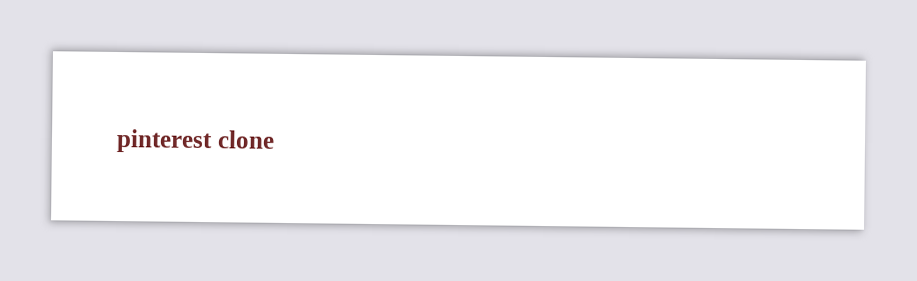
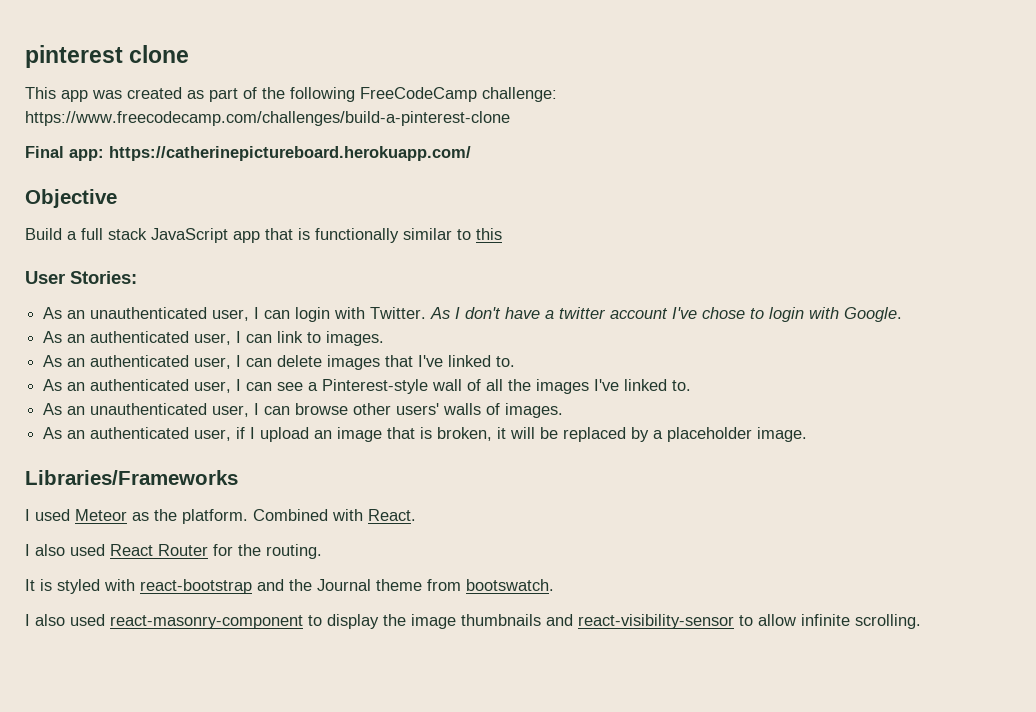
+ This app was created as part of the following FreeCodeCamp challenge: https://www.freecodecamp.com/challenges/build-a-pinterest-clone
+ Final app: https://catherinepictureboard.herokuapp.com/
+ Objective
+ Build a full stack JavaScript app that is functionally similar to this
+ User Stories:
+ As an unauthenticated user, I can login with Twitter. As I don't have a twitter account I've chose to login with Google.
+ As an authenticated user, I can link to images.
+ As an authenticated user, I can delete images that I've linked to.
+ As an authenticated user, I can see a Pinterest-style wall of all the images I've linked to.
+ As an unauthenticated user, I can browse other users' walls of images.
+ As an authenticated user, if I upload an image that is broken, it will be replaced by a placeholder image.
+ Libraries/Frameworks
+ I used Meteor as the platform. Combined with React.
+ I also used React Router for the routing.
+ It is styled with react-bootstrap and the Journal theme from bootswatch.
+ I also used react-masonry-component to display the image thumbnails and react-visibility-sensor to allow infinite scrolling.

